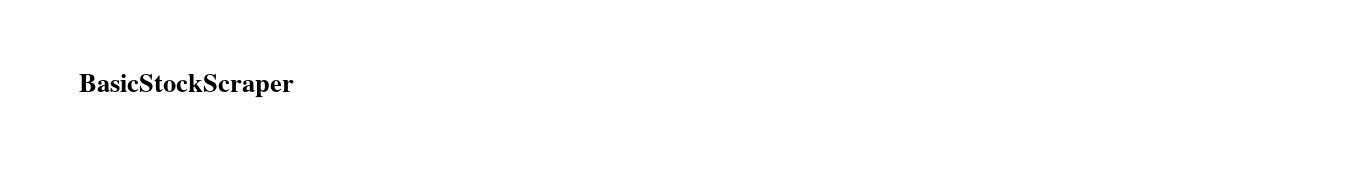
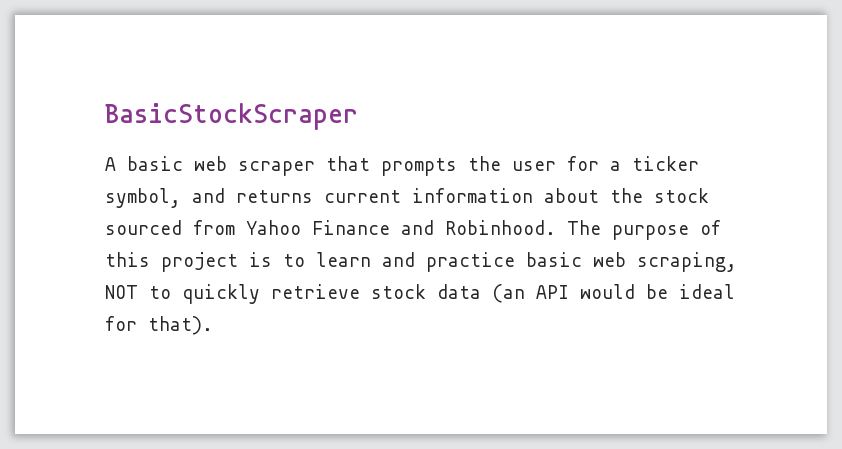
+ A basic web scraper that prompts the user for a ticker symbol, and returns current information about the stock sourced from Yahoo Finance and Robinhood. The purpose of this project is to learn and practice basic web scraping, NOT to quickly retrieve stock data (an API would be ideal for that).

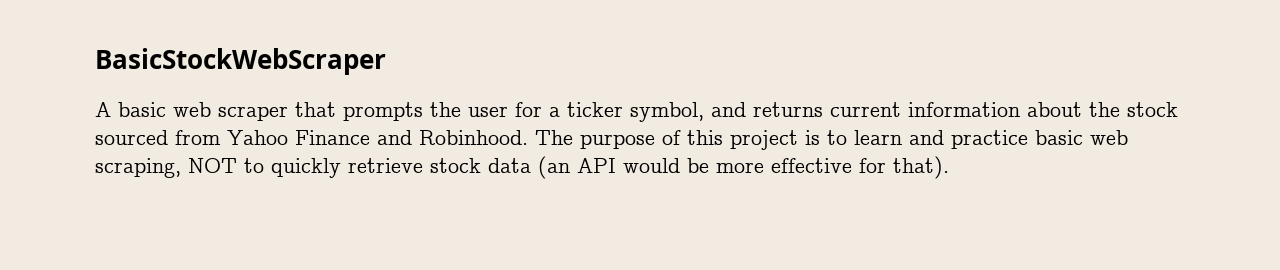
- BasicStockScraper
+ BasicStockWebScraper
- The purpose of this project is to learn and practice basic web scraping, NOT to quickly retrieve stock data (an API would be ideal for that).
+ The purpose of this project is to learn and practice basic web scraping, NOT to quickly retrieve stock data (an API would be more effective for that).

